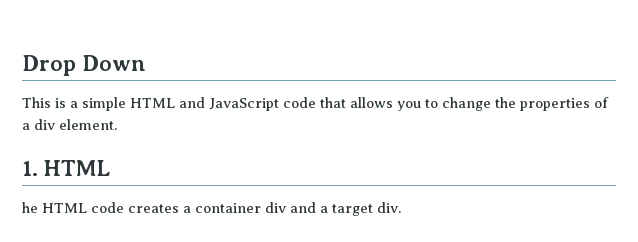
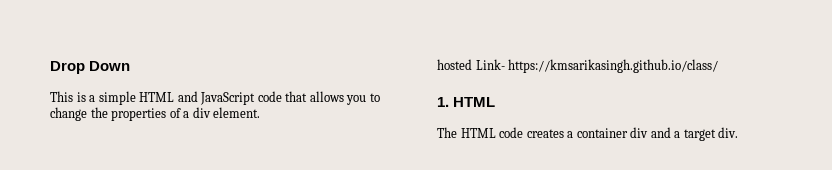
+ hosted Link- https://kmsarikasingh.github.io/class/
- he HTML code creates a container div and a target div.
+ The HTML code creates a container div and a target div.

